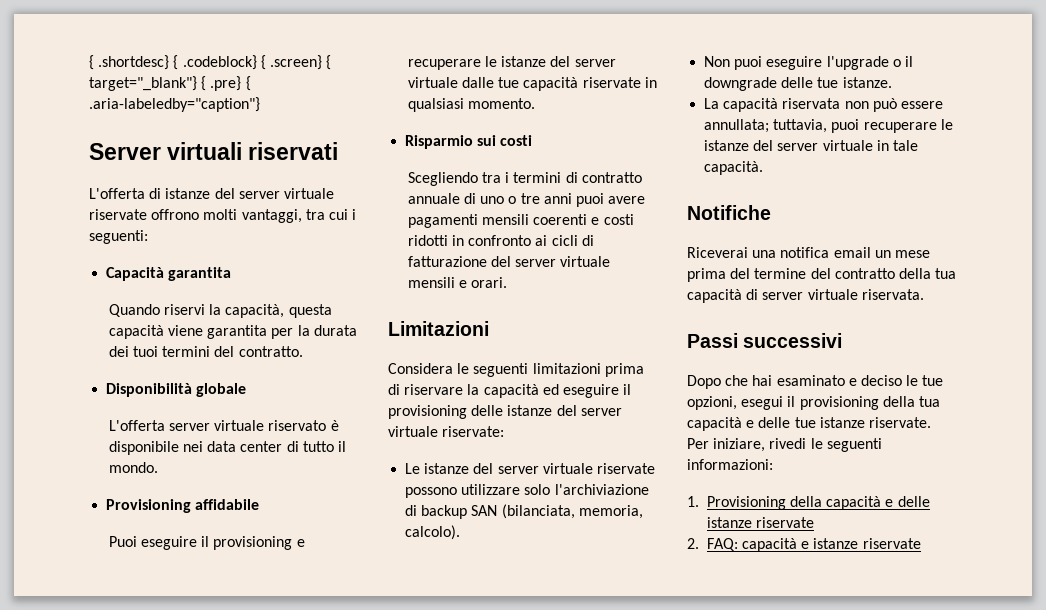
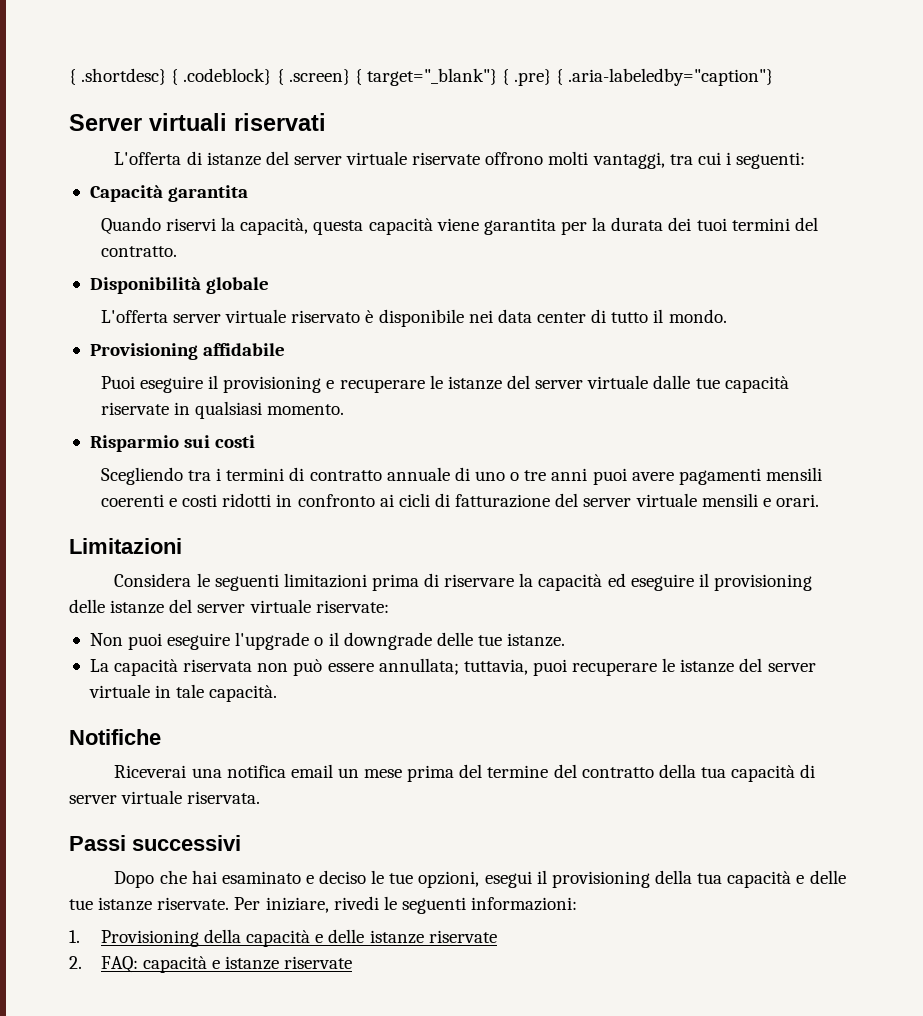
- Le istanze del server virtuale riservate possono utilizzare solo l'archiviazione di backup SAN (bilanciata, memoria, calcolo).

